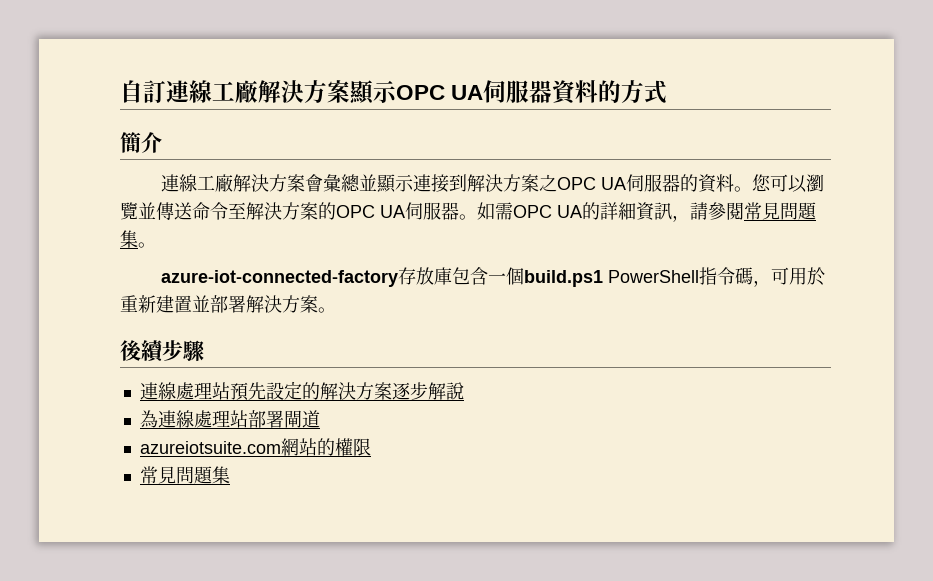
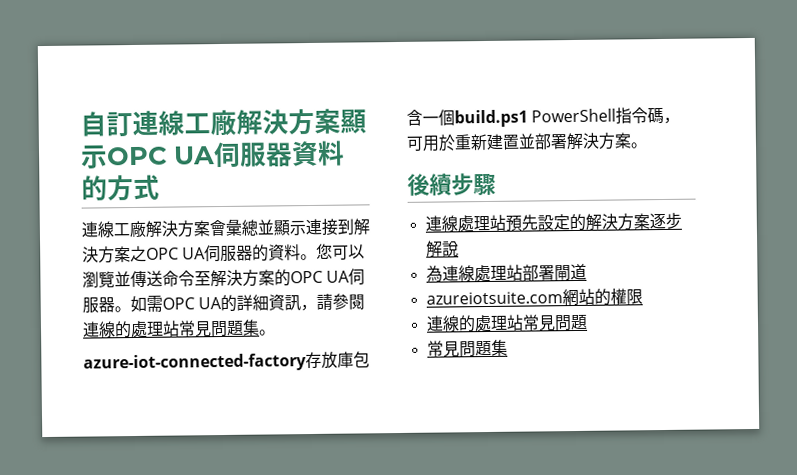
- 簡介
- 如需OPC UA的詳細資訊，請參閱常見問題集。
+ 如需OPC UA的詳細資訊，請參閱連線的處理站常見問題集。
  azureiotsuite.com網站的權限
+ 連線的處理站常見問題

